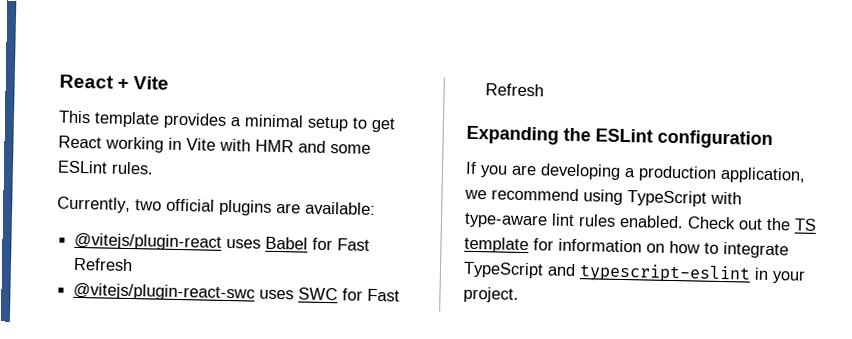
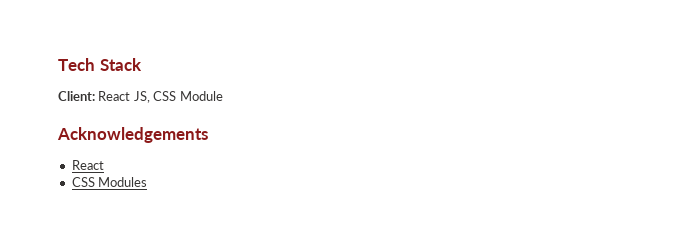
- React + Vite
- This template provides a minimal setup to get React working in Vite with HMR and some ESLint rules.
- Currently, two official plugins are available:
- @vitejs/plugin-react uses Babel for Fast Refresh
- @vitejs/plugin-react-swc uses SWC for Fast Refresh
- Expanding the ESLint configuration
- If you are developing a production application, we recommend using TypeScript with type-aware lint rules enabled. Check out the TS template for information on how to integrate TypeScript and typescript-eslint in your project.
+ Tech Stack
+ Client: React JS, CSS Module
+ Acknowledgements
+ React
+ CSS Modules

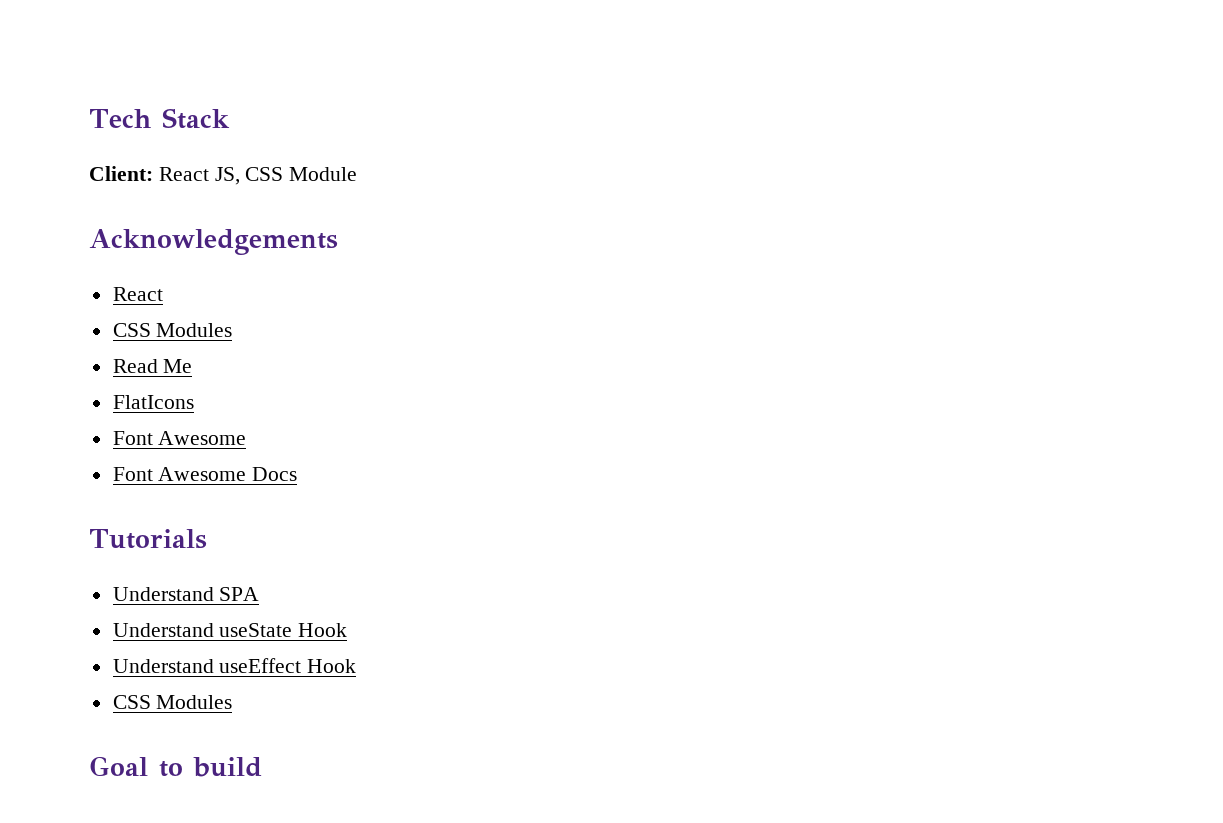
+ Read Me
+ FlatIcons
+ Font Awesome
+ Font Awesome Docs
+ Tutorials
+ Understand SPA
+ Understand useState Hook
+ Understand useEffect Hook
+ CSS Modules
+ Goal to build

